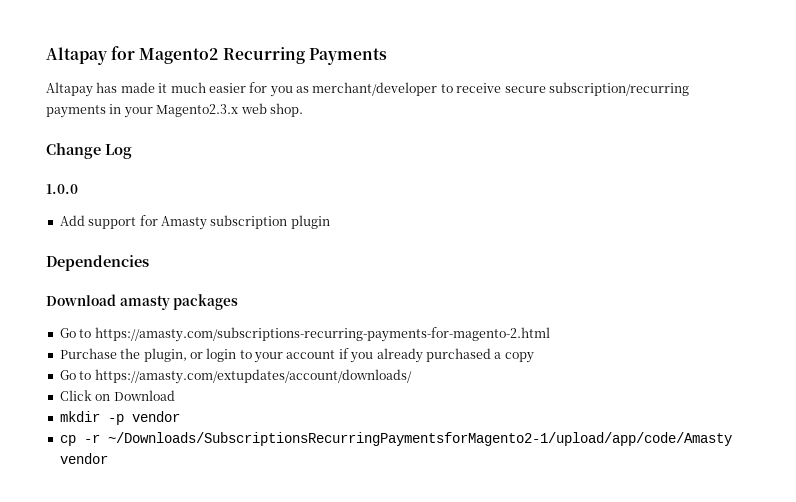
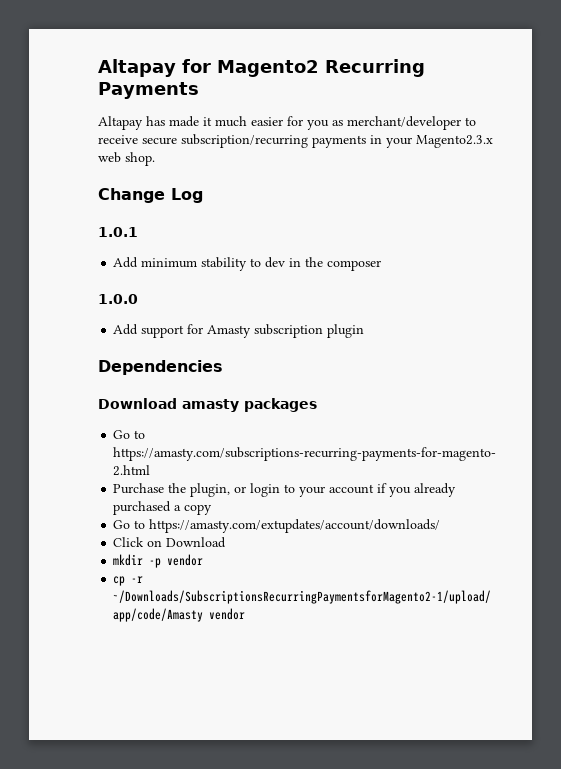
+ 1.0.1
+ Add minimum stability to dev in the composer

